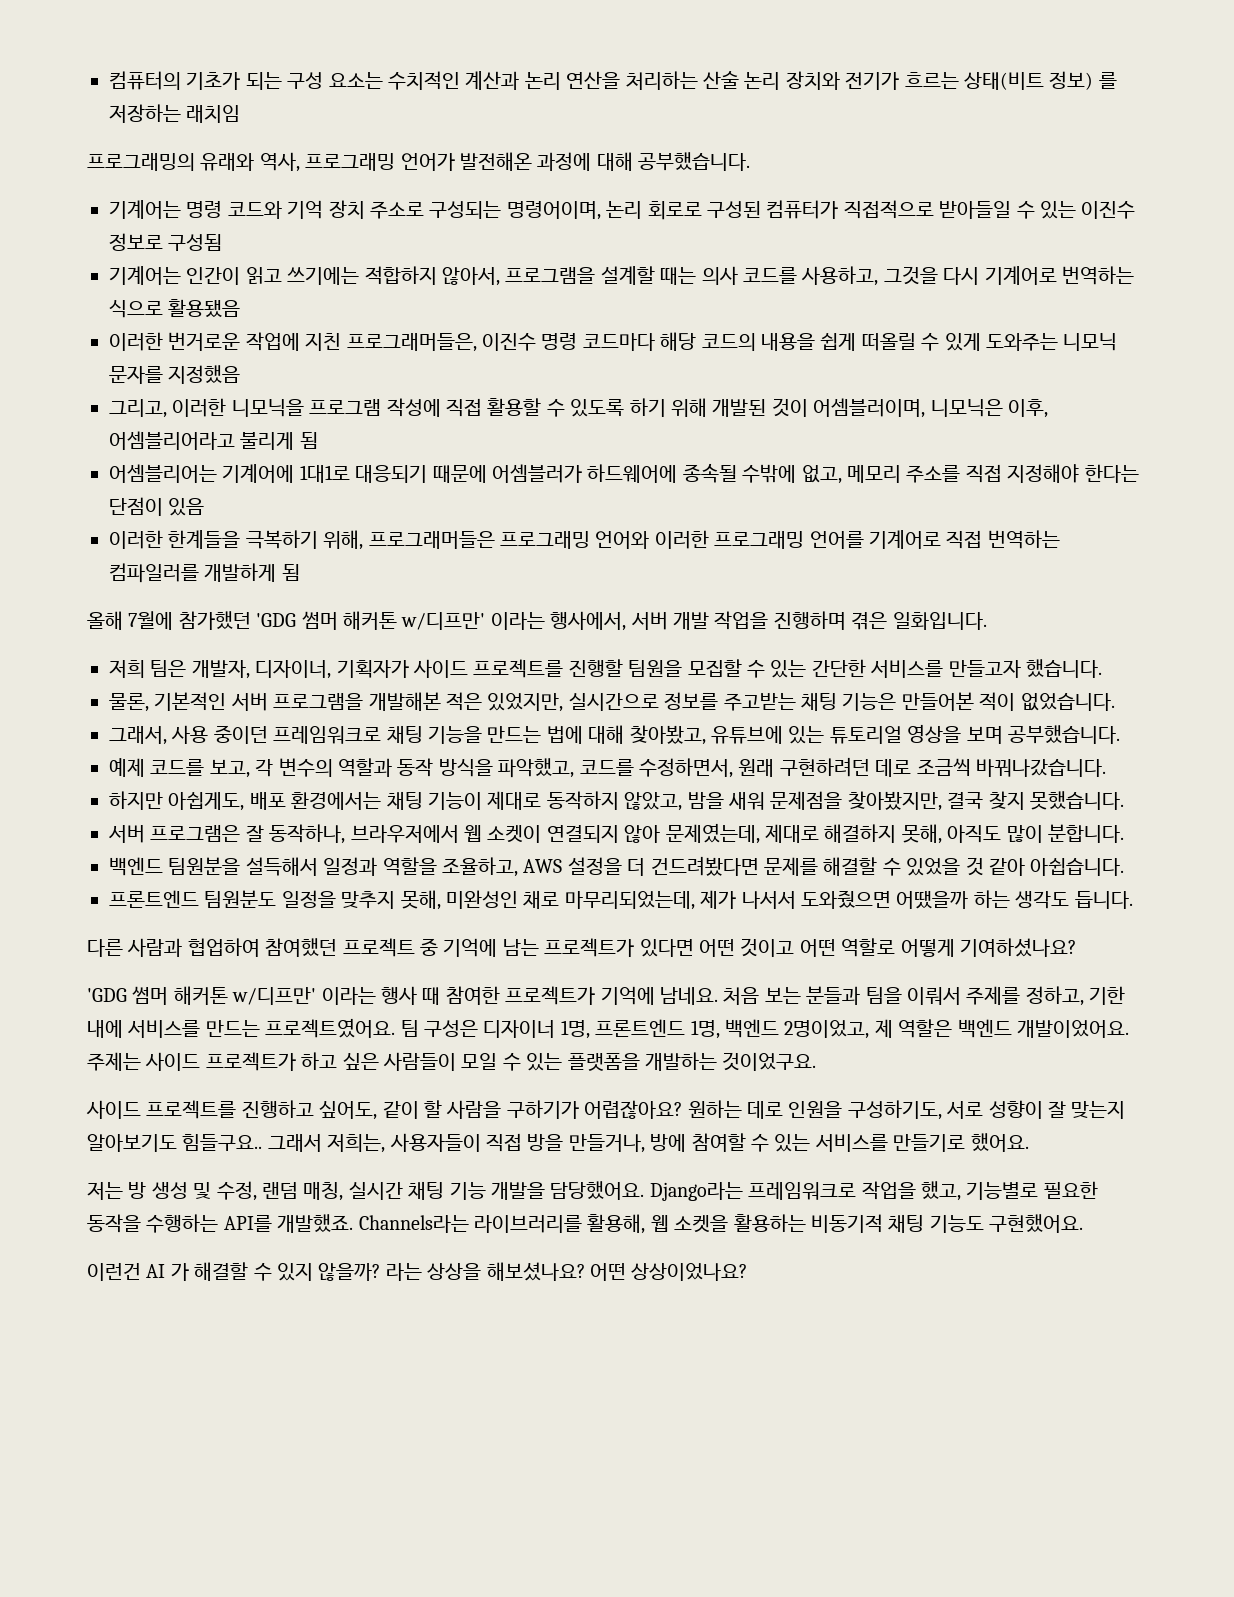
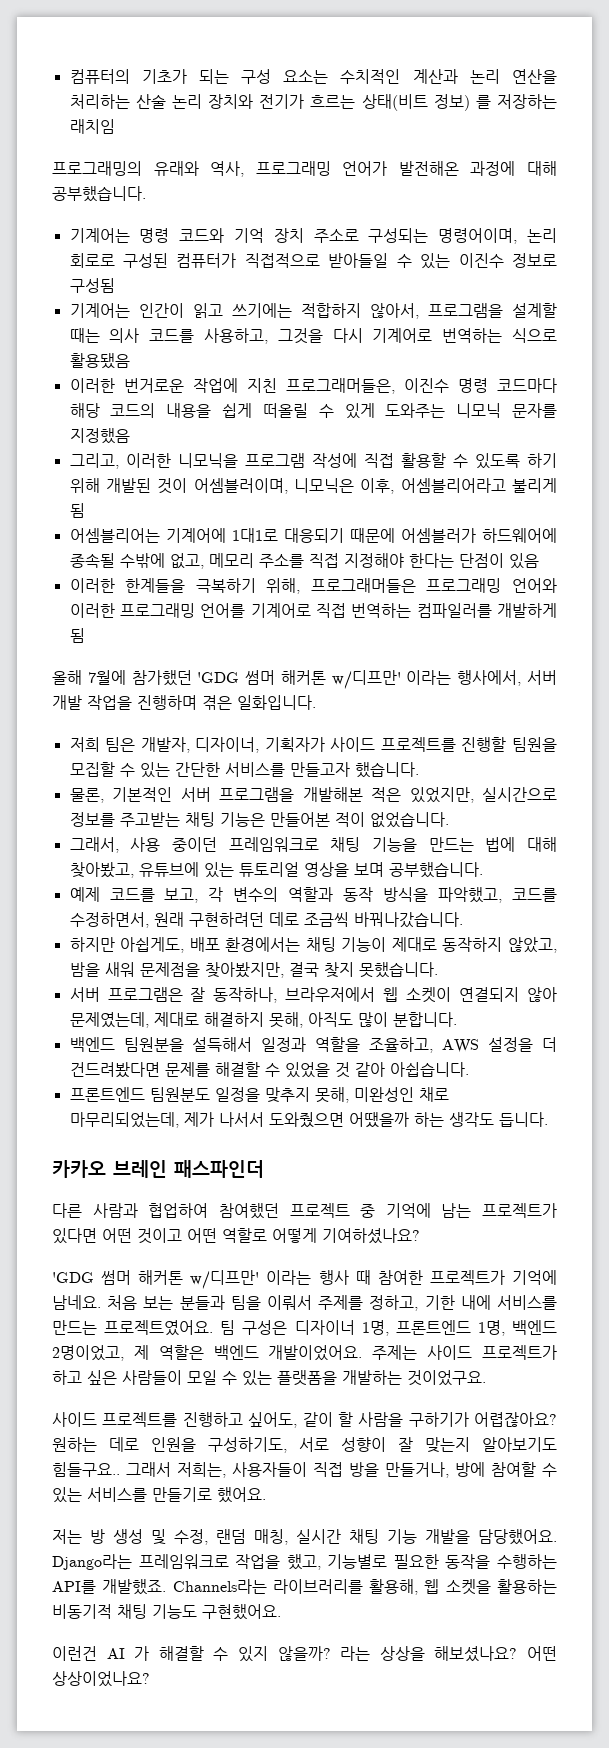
+ 카카오 브레인 패스파인더

